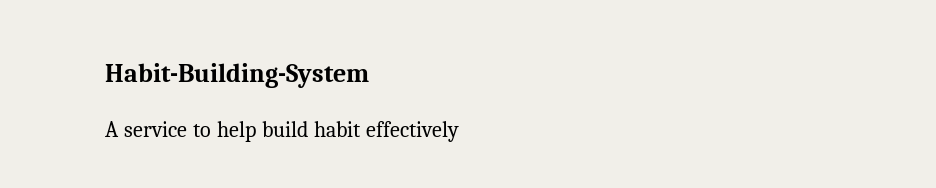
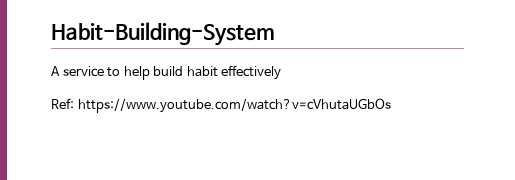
+ Ref: https://www.youtube.com/watch?v=cVhutaUGbOs

